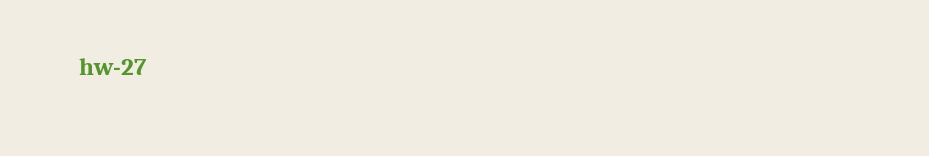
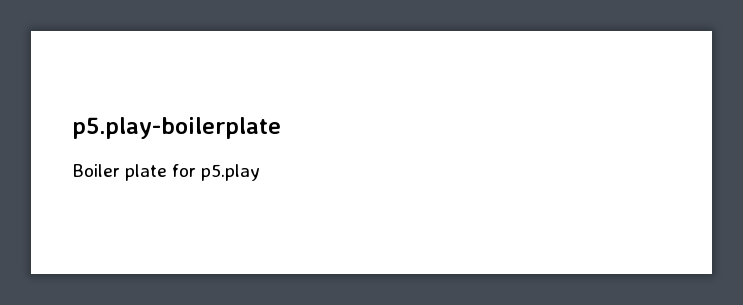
- hw-27
+ p5.play-boilerplate
+ Boiler plate for p5.play

